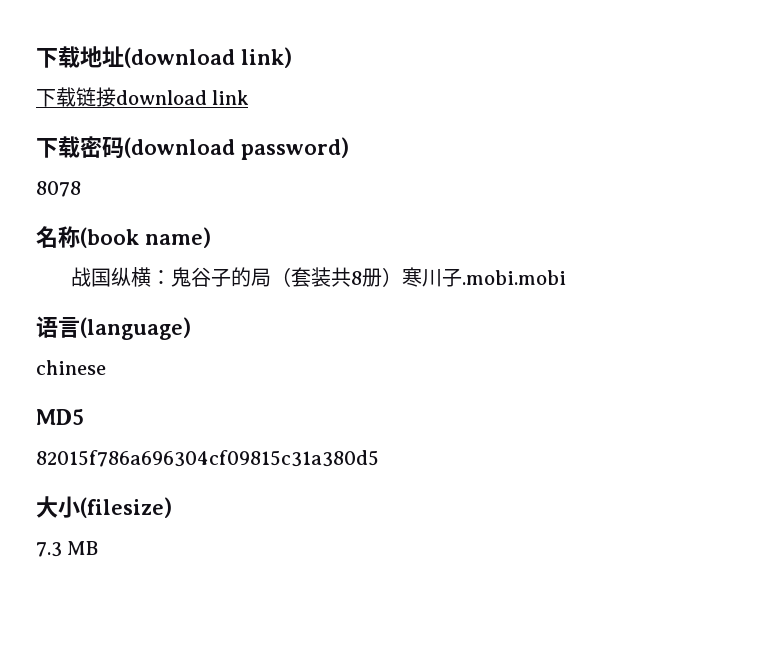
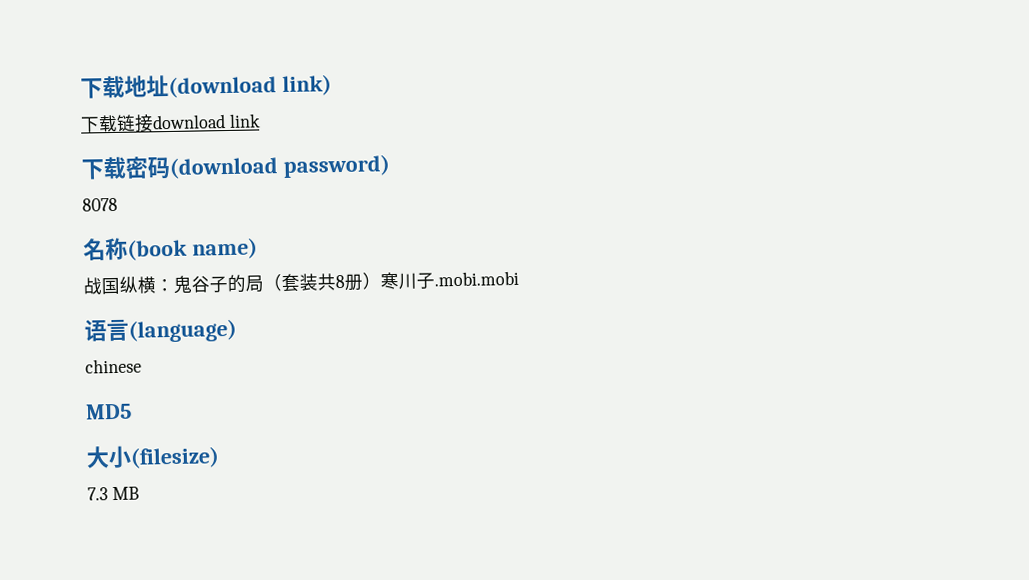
- 82015f786a696304cf09815c31a380d5

